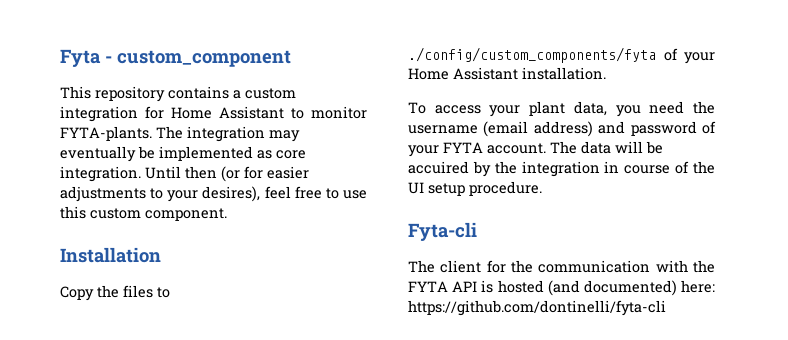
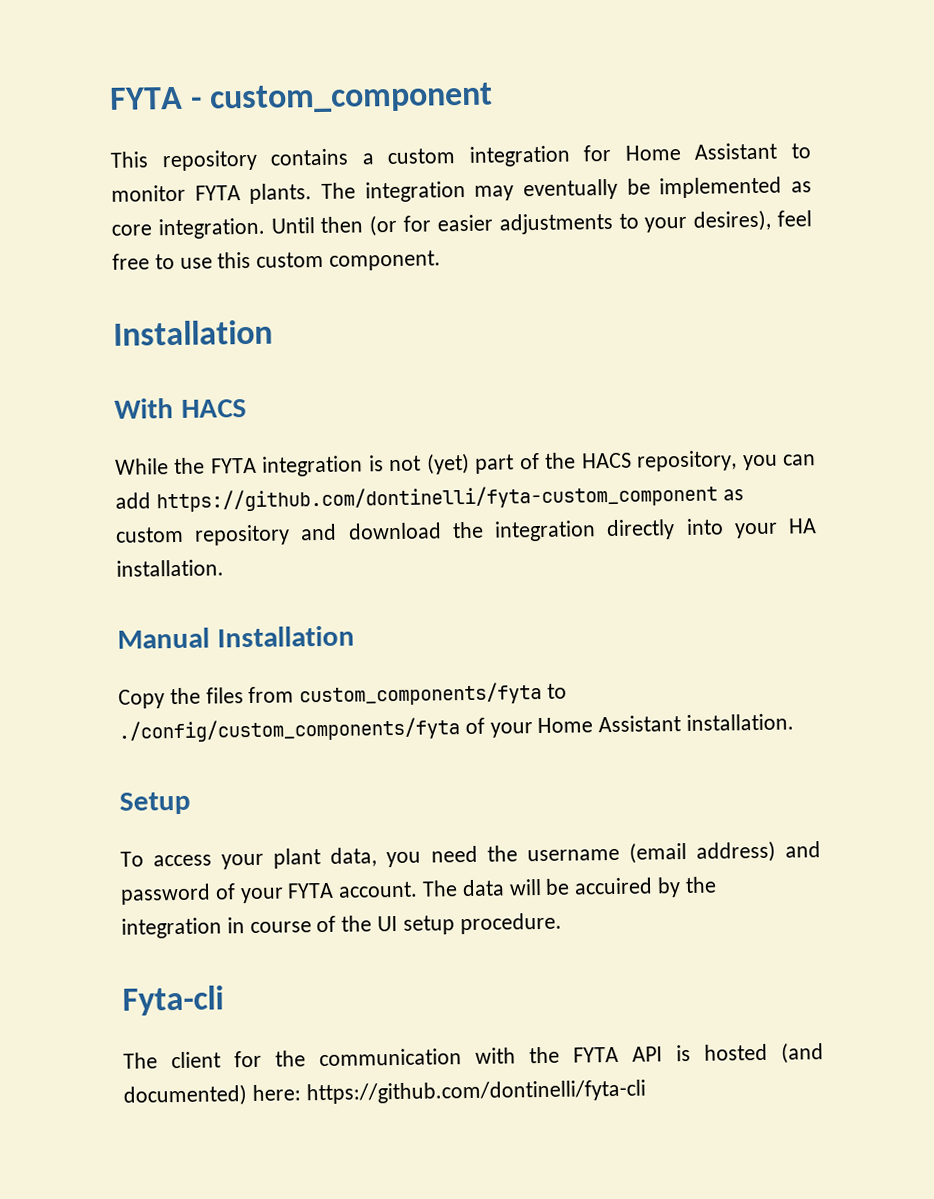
- Fyta - custom_component
+ FYTA - custom_component
- This repository contains a custom integration for Home Assistant to monitor FYTA-plants.
+ This repository contains a custom integration for Home Assistant to monitor FYTA plants.
+ With HACS
+ While the FYTA integration is not (yet) part of the HACS repository, you can add https://github.com/dontinelli/fyta-custom_component as custom repository and download the integration directly into your HA installation.
+ Manual Installation
- Copy the files to ./config/custom_components/fyta of your Home Assistant installation.
+ Copy the files from custom_components/fyta to ./config/custom_components/fyta of your Home Assistant installation.
+ Setup

